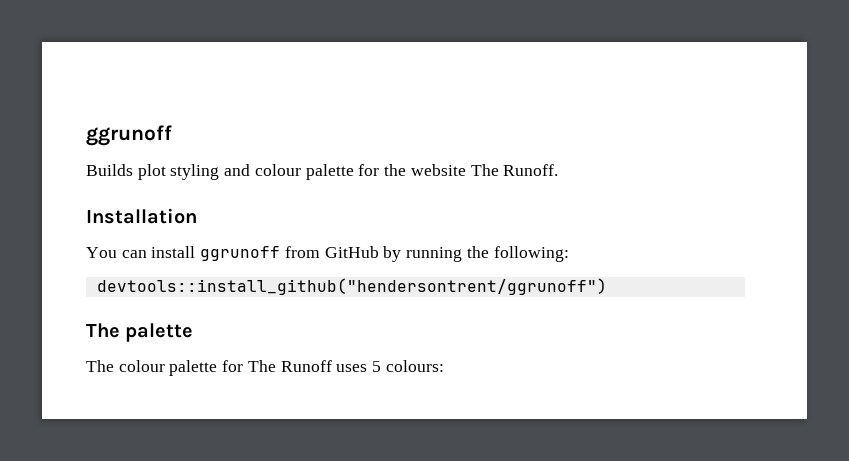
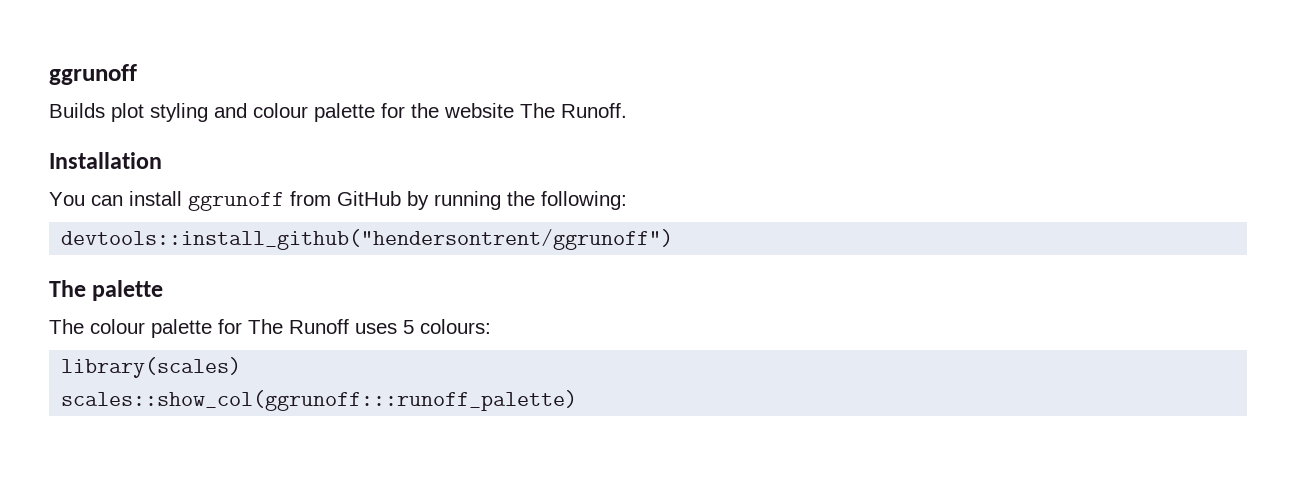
+ library(scales)
+ scales::show_col(ggrunoff:::runoff_palette)

